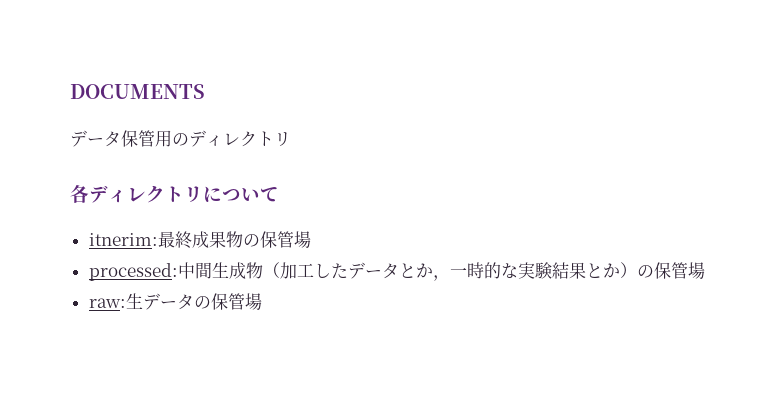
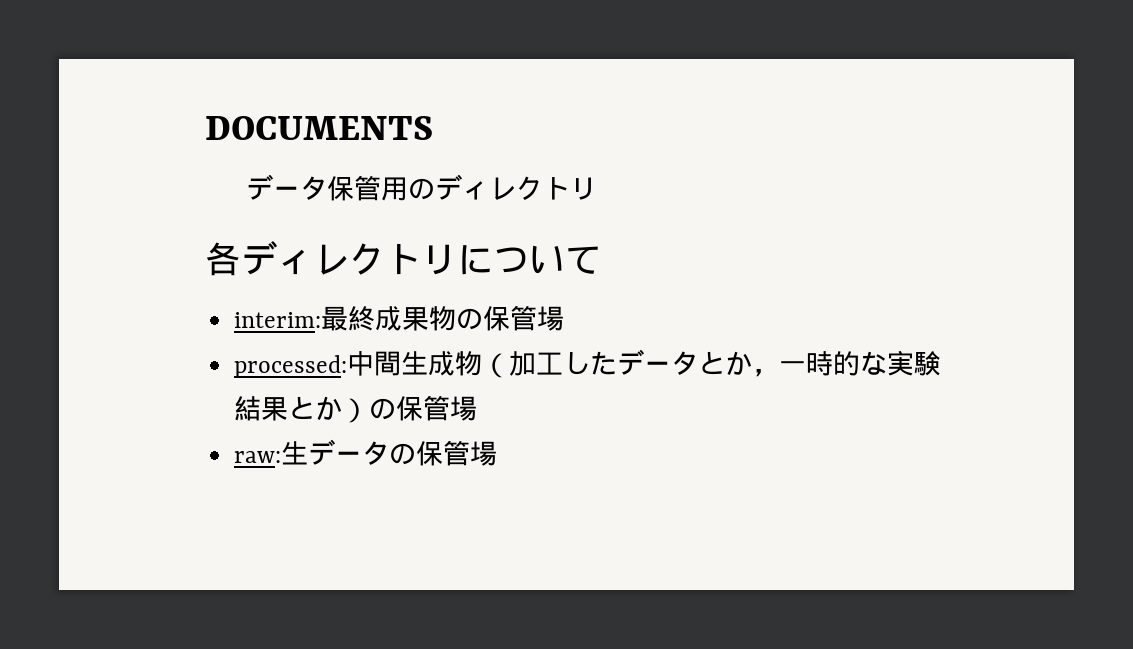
- itnerim:最終成果物の保管場
+ interim:最終成果物の保管場

